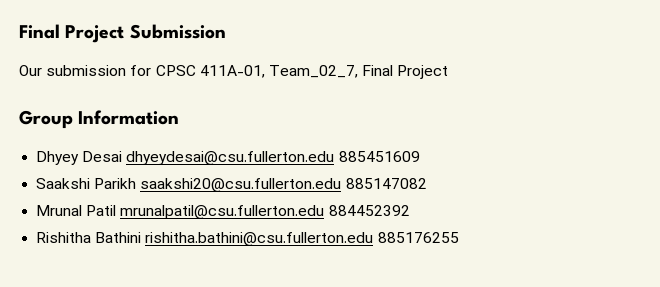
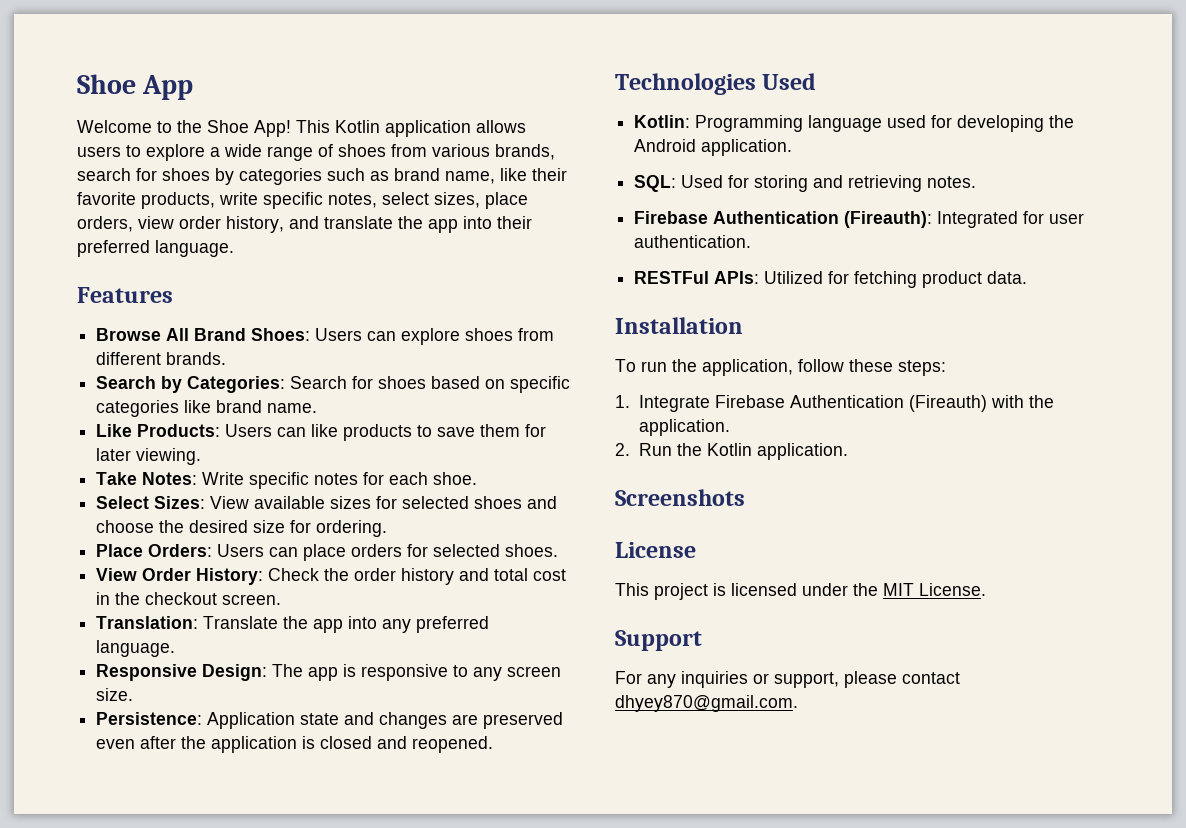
- Final Project Submission
- Our submission for CPSC 411A-01, Team_02_7, Final Project
- Group Information
- Dhyey Desai dhyeydesai@csu.fullerton.edu 885451609
- Saakshi Parikh saakshi20@csu.fullerton.edu 885147082
- Mrunal Patil mrunalpatil@csu.fullerton.edu 884452392
- Rishitha Bathini rishitha.bathini@csu.fullerton.edu 885176255
+ Shoe App
+ Welcome to the Shoe App! This Kotlin application allows users to explore a wide range of shoes from various brands, search for shoes by categories such as brand name, like their favorite products, write specific notes, select sizes, place orders, view order history, and translate the app into their preferred language.
+ Features
+ Browse All Brand Shoes: Users can explore shoes from different brands.
+ Search by Categories: Search for shoes based on specific categories like brand name.
+ Like Products: Users can like products to save them for later viewing.
+ Take Notes: Write specific notes for each shoe.
+ Select Sizes: View available sizes for selected shoes and choose the desired size for ordering.
+ Place Orders: Users can place orders for selected shoes.
+ View Order History: Check the order history and total cost in the checkout screen.
+ Translation: Translate the app into any preferred language.
+ Responsive Design: The app is responsive to any screen size.
+ Persistence: Application state and changes are preserved even after the application is closed and reopened.
+ Technologies Used
+ Kotlin: Programming language used for developing the Android application.
+ SQL: Used for storing and retrieving notes.
+ Firebase Authentication (Fireauth): Integrated for user authentication.
+ RESTFul APIs: Utilized for fetching product data.
+ Installation
+ To run the application, follow these steps:
+ 1. Integrate Firebase Authentication (Fireauth) with the application.
+ 2. Run the Kotlin application.
+ Screenshots
+ License
+ This project is licensed under the MIT License.
+ Support
+ For any inquiries or support, please contact dhyey870@gmail.com.

